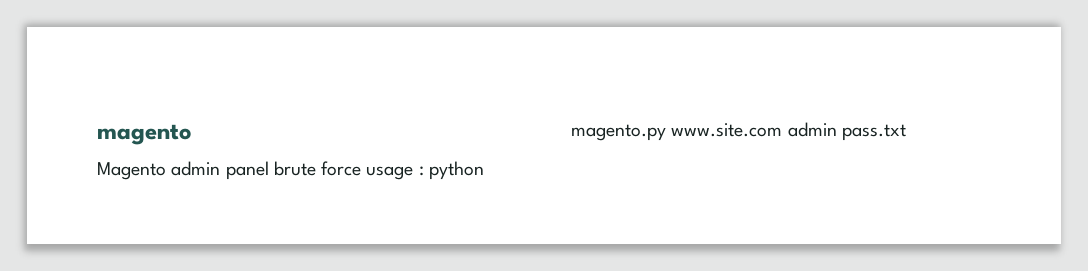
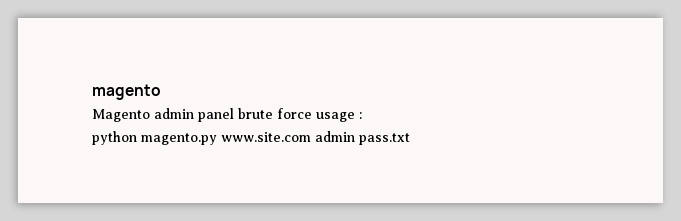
- Magento admin panel brute force usage : python magento.py www.site.com admin pass.txt
+ Magento admin panel brute force usage :
+ python magento.py www.site.com admin pass.txt

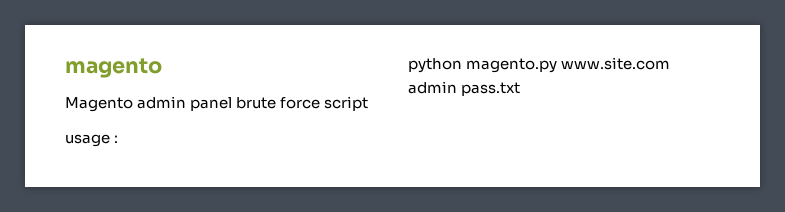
- Magento admin panel brute force usage :
+ Magento admin panel brute force script
+ usage :

